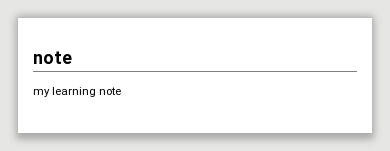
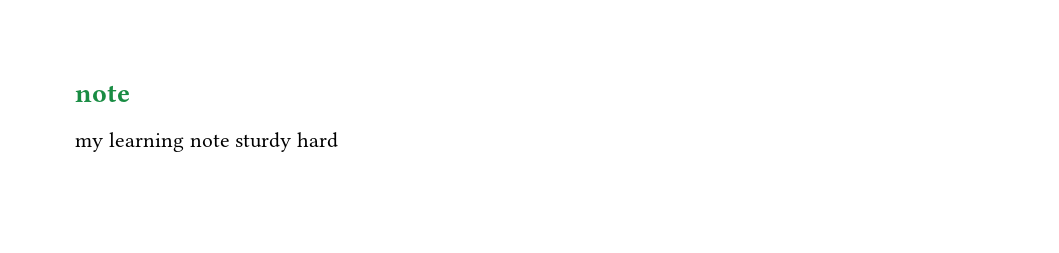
- my learning note
+ my learning note sturdy hard

